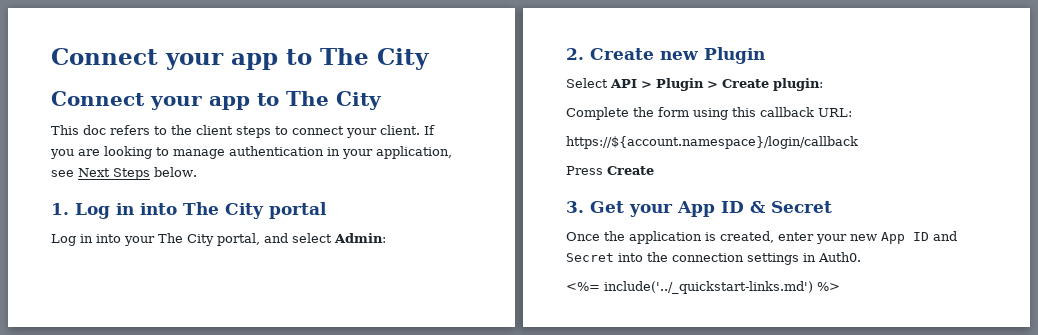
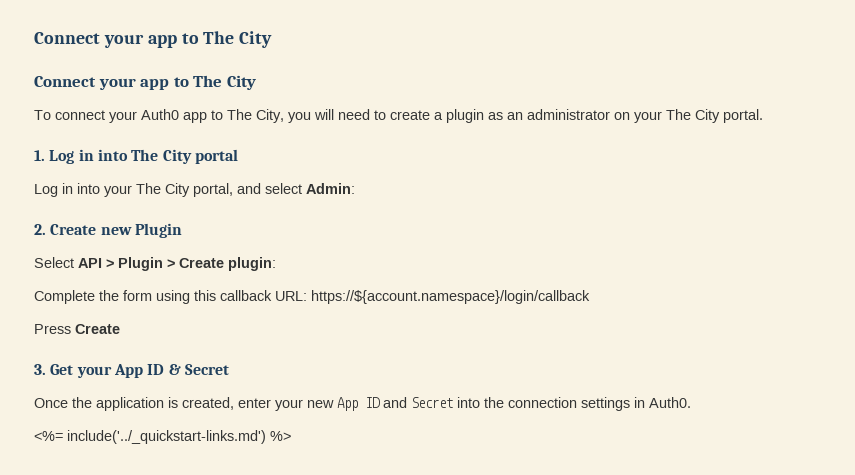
- This doc refers to the client steps to connect your client. If you are looking to manage authentication in your application, see Next Steps below.
+ To connect your Auth0 app to The City, you will need to create a plugin as an administrator on your The City portal.
- Complete the form using this callback URL:
- https://${account.namespace}/login/callback
+ Complete the form using this callback URL: https://${account.namespace}/login/callback

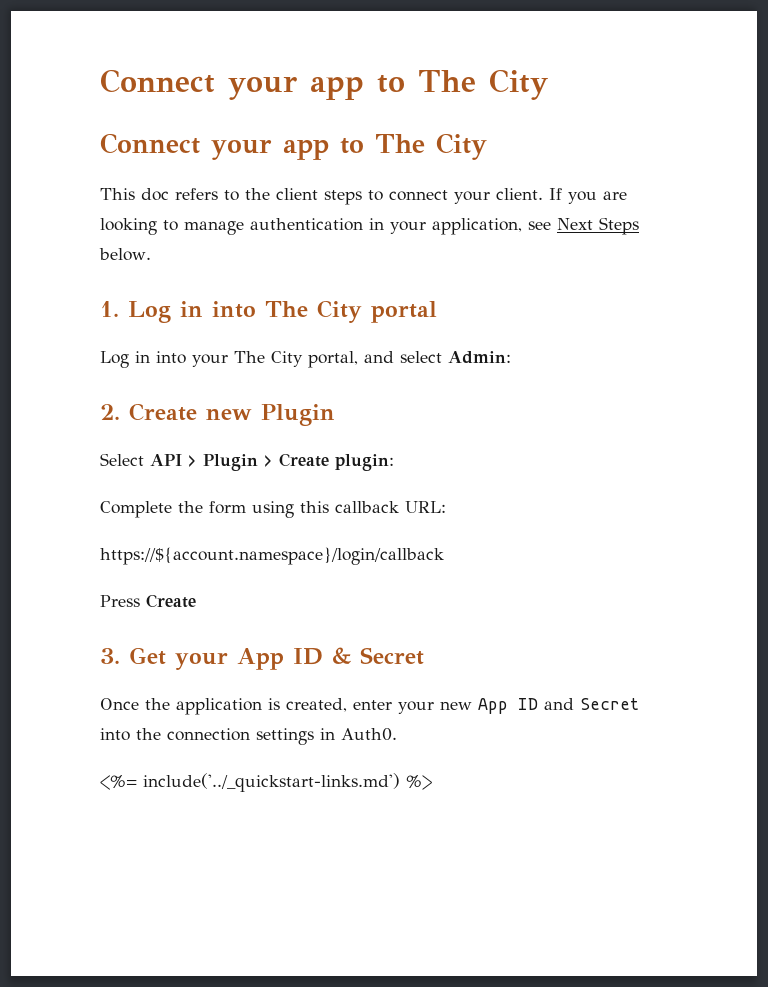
- To connect your Auth0 app to The City, you will need to create a plugin as an administrator on your The City portal.
+ This doc refers to the client steps to connect your client. If you are looking to manage authentication in your application, see Next Steps below.
- Complete the form using this callback URL: https://${account.namespace}/login/callback
+ Complete the form using this callback URL:
+ https://${account.namespace}/login/callback

